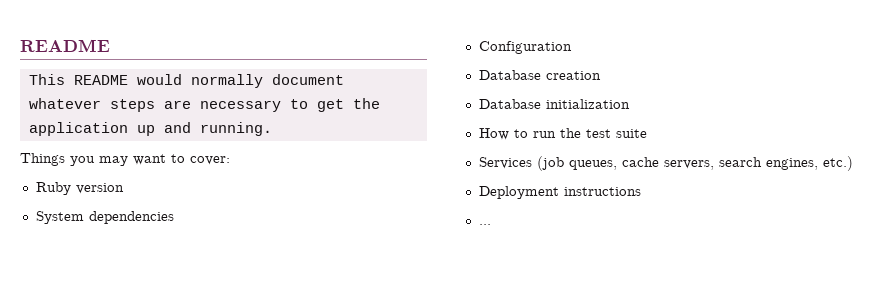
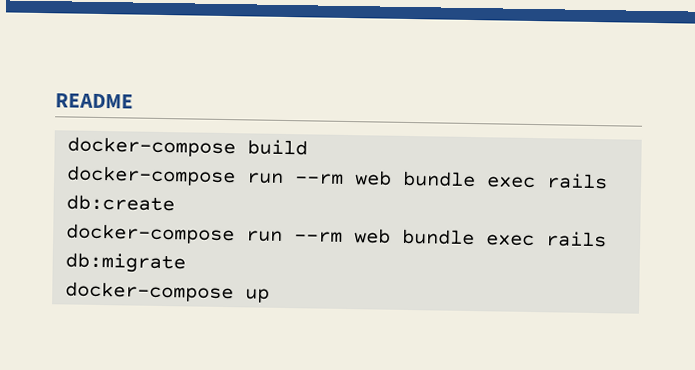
- This README would normally document whatever steps are necessary to get the application up and running.
- Things you may want to cover:
- Ruby version
- System dependencies
- Configuration
- Database creation
- Database initialization
- How to run the test suite
- Services (job queues, cache servers, search engines, etc.)
- Deployment instructions
- ...
+ docker-compose build
+ docker-compose run --rm web bundle exec rails db:create
+ docker-compose run --rm web bundle exec rails db:migrate
+ docker-compose up

